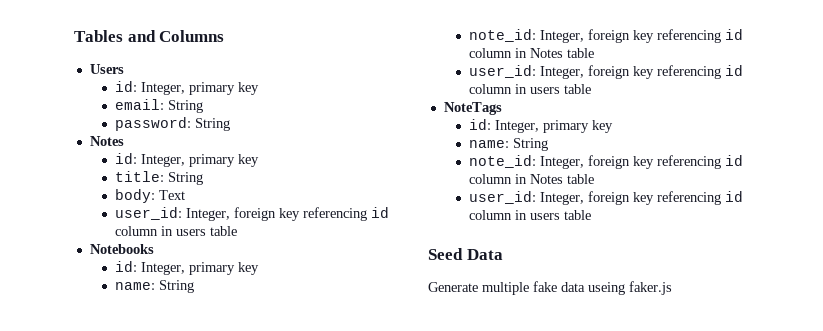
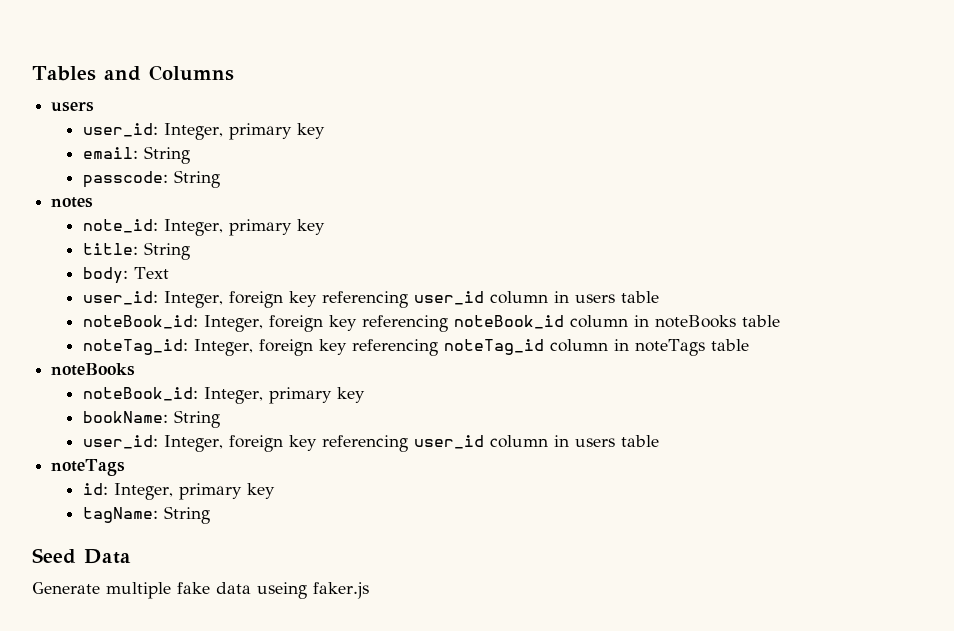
  Tables and Columns
- Users
- id: Integer, primary key
+ users
+ user_id: Integer, primary key
- password: String
- Notes
- id: Integer, primary key
+ passcode: String
+ notes
+ note_id: Integer, primary key
  body: Text
- user_id: Integer, foreign key referencing id column in users table
- Notebooks
+ user_id: Integer, foreign key referencing user_id column in users table
+ noteBook_id: Integer, foreign key referencing noteBook_id column in noteBooks table
+ noteTag_id: Integer, foreign key referencing noteTag_id column in noteTags table
+ noteBooks
+ noteBook_id: Integer, primary key
+ bookName: String
+ user_id: Integer, foreign key referencing user_id column in users table
+ noteTags
  id: Integer, primary key
- name: String
- note_id: Integer, foreign key referencing id column in Notes table
- user_id: Integer, foreign key referencing id column in users table
- NoteTags
- id: Integer, primary key
- name: String
- note_id: Integer, foreign key referencing id column in Notes table
- user_id: Integer, foreign key referencing id column in users table
+ tagName: String

